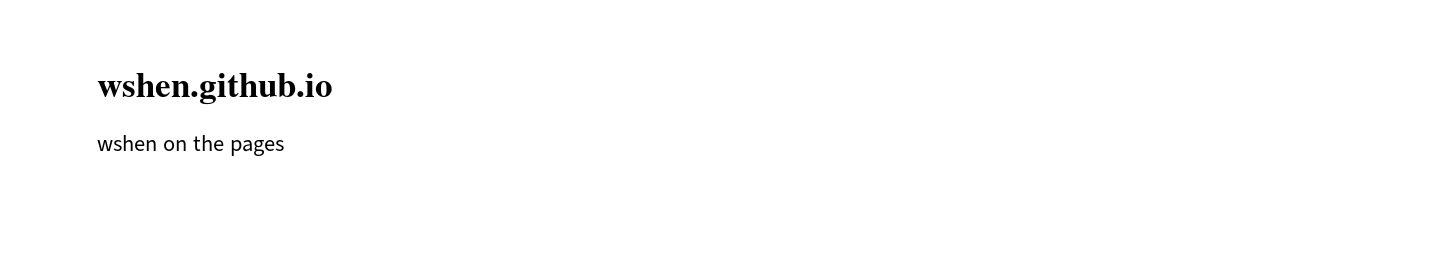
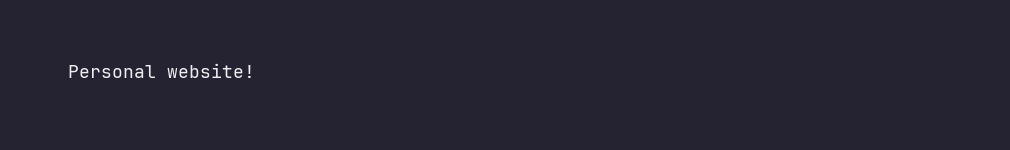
- wshen.github.io
- wshen on the pages
+ Personal website!

